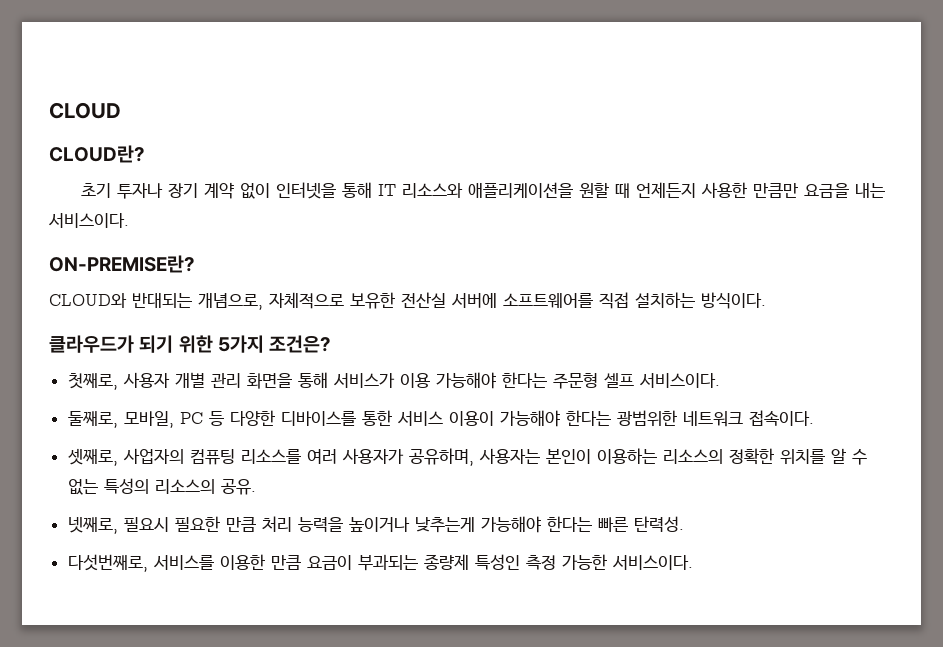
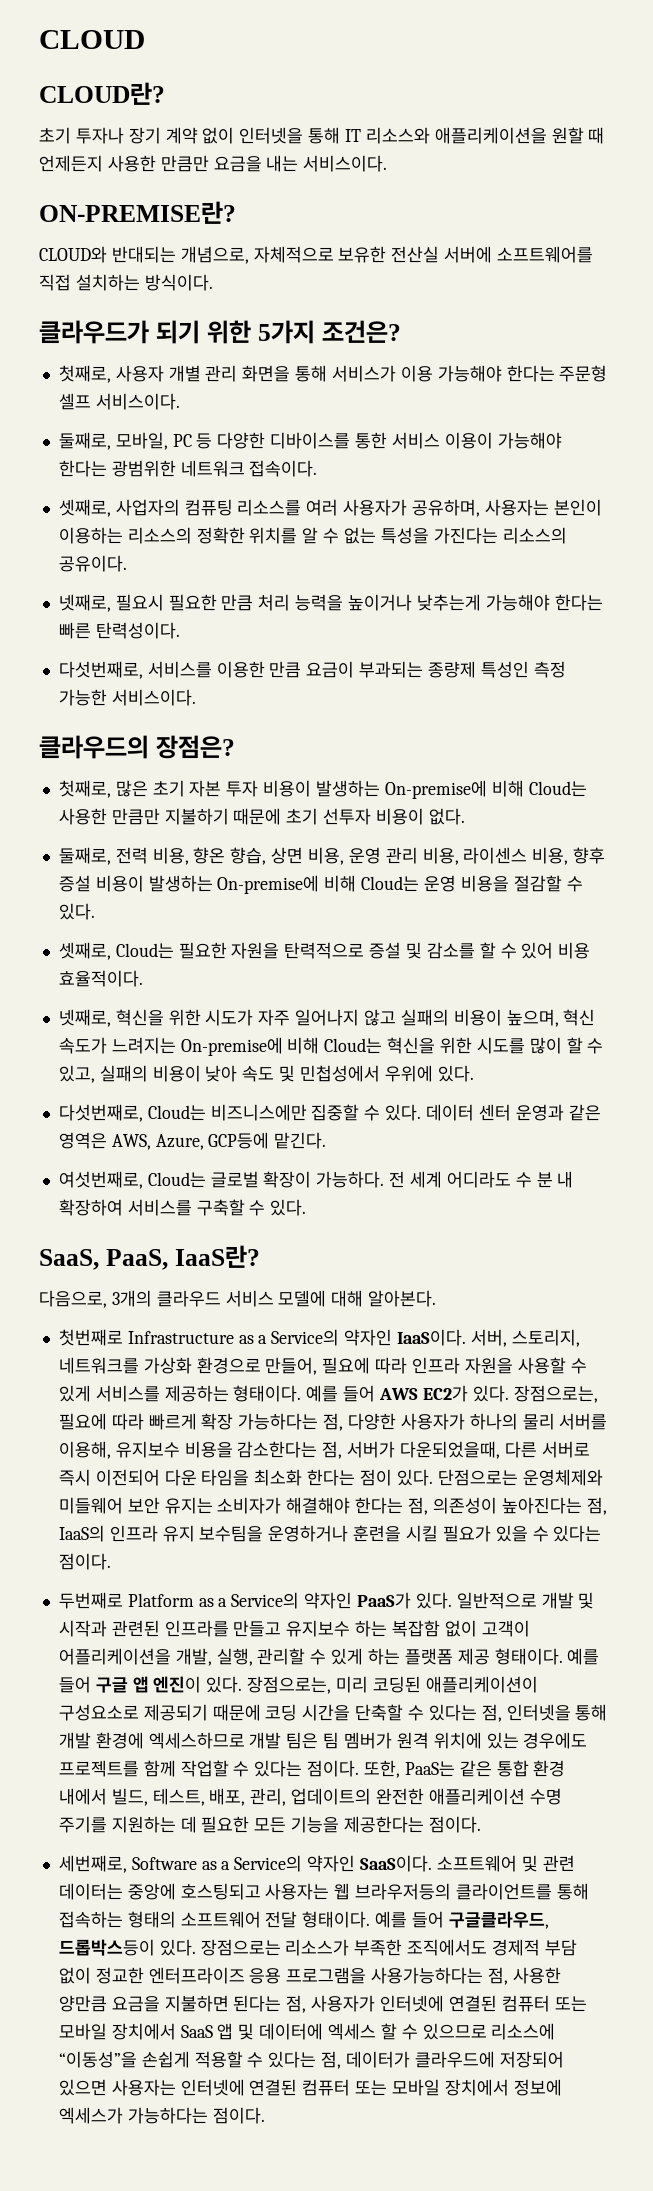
- 셋째로, 사업자의 컴퓨팅 리소스를 여러 사용자가 공유하며, 사용자는 본인이 이용하는 리소스의 정확한 위치를 알 수 없는 특성의 리소스의 공유.
+ 셋째로, 사업자의 컴퓨팅 리소스를 여러 사용자가 공유하며, 사용자는 본인이 이용하는 리소스의 정확한 위치를 알 수 없는 특성을 가진다는 리소스의 공유이다.
- 넷째로, 필요시 필요한 만큼 처리 능력을 높이거나 낮추는게 가능해야 한다는 빠른 탄력성.
+ 넷째로, 필요시 필요한 만큼 처리 능력을 높이거나 낮추는게 가능해야 한다는 빠른 탄력성이다.
+ 클라우드의 장점은?
+ 첫째로, 많은 초기 자본 투자 비용이 발생하는 On-premise에 비해 Cloud는 사용한 만큼만 지불하기 때문에 초기 선투자 비용이 없다.
+ 둘째로, 전력 비용, 향온 향습, 상면 비용, 운영 관리 비용, 라이센스 비용, 향후 증설 비용이 발생하는 On-premise에 비해 Cloud는 운영 비용을 절감할 수 있다.
+ 셋째로, Cloud는 필요한 자원을 탄력적으로 증설 및 감소를 할 수 있어 비용 효율적이다.
+ 넷째로, 혁신을 위한 시도가 자주 일어나지 않고 실패의 비용이 높으며, 혁신 속도가 느려지는 On-premise에 비해 Cloud는 혁신을 위한 시도를 많이 할 수 있고, 실패의 비용이 낮아 속도 및 민첩성에서 우위에 있다.
+ 다섯번째로, Cloud는 비즈니스에만 집중할 수 있다. 데이터 센터 운영과 같은 영역은 AWS, Azure, GCP등에 맡긴다.
+ 여섯번째로, Cloud는 글로벌 확장이 가능하다. 전 세계 어디라도 수 분 내 확장하여 서비스를 구축할 수 있다.
+ SaaS, PaaS, IaaS란?
+ 다음으로, 3개의 클라우드 서비스 모델에 대해 알아본다.
+ 첫번째로 Infrastructure as a Service의 약자인 IaaS이다. 서버, 스토리지, 네트워크를 가상화 환경으로 만들어, 필요에 따라 인프라 자원을 사용할 수 있게 서비스를 제공하는 형태이다. 예를 들어 AWS EC2가 있다. 장점으로는, 필요에 따라 빠르게 확장 가능하다는 점, 다양한 사용자가 하나의 물리 서버를 이용해, 유지보수 비용을 감소한다는 점, 서버가 다운되었을때, 다른 서버로 즉시 이전되어 다운 타임을 최소화 한다는 점이 있다. 단점으로는 운영체제와 미들웨어 보안 유지는 소비자가 해결해야 한다는 점, 의존성이 높아진다는 점, IaaS의 인프라 유지 보수팀을 운영하거나 훈련을 시킬 필요가 있을 수 있다는 점이다.
+ 두번째로 Platform as a Service의 약자인 PaaS가 있다. 일반적으로 개발 및 시작과 관련된 인프라를 만들고 유지보수 하는 복잡함 없이 고객이 어플리케이션을 개발, 실행, 관리할 수 있게 하는 플랫폼 제공 형태이다. 예를 들어 구글 앱 엔진이 있다. 장점으로는, 미리 코딩된 애플리케이션이 구성요소로 제공되기 때문에 코딩 시간을 단축할 수 있다는 점, 인터넷을 통해 개발 환경에 엑세스하므로 개발 팀은 팀 멤버가 원격 위치에 있는 경우에도 프로젝트를 함께 작업할 수 있다는 점이다. 또한, PaaS는 같은 통합 환경 내에서 빌드, 테스트, 배포, 관리, 업데이트의 완전한 애플리케이션 수명 주기를 지원하는 데 필요한 모든 기능을 제공한다는 점이다.
+ 세번째로, Software as a Service의 약자인 SaaS이다. 소프트웨어 및 관련 데이터는 중앙에 호스팅되고 사용자는 웹 브라우저등의 클라이언트를 통해 접속하는 형태의 소프트웨어 전달 형태이다. 예를 들어 구글클라우드, 드롭박스등이 있다. 장점으로는 리소스가 부족한 조직에서도 경제적 부담 없이 정교한 엔터프라이즈 응용 프로그램을 사용가능하다는 점, 사용한 양만큼 요금을 지불하면 된다는 점, 사용자가 인터넷에 연결된 컴퓨터 또는 모바일 장치에서 SaaS 앱 및 데이터에 엑세스 할 수 있으므로 리소스에 “이동성”을 손쉽게 적용할 수 있다는 점, 데이터가 클라우드에 저장되어 있으면 사용자는 인터넷에 연결된 컴퓨터 또는 모바일 장치에서 정보에 엑세스가 가능하다는 점이다.

